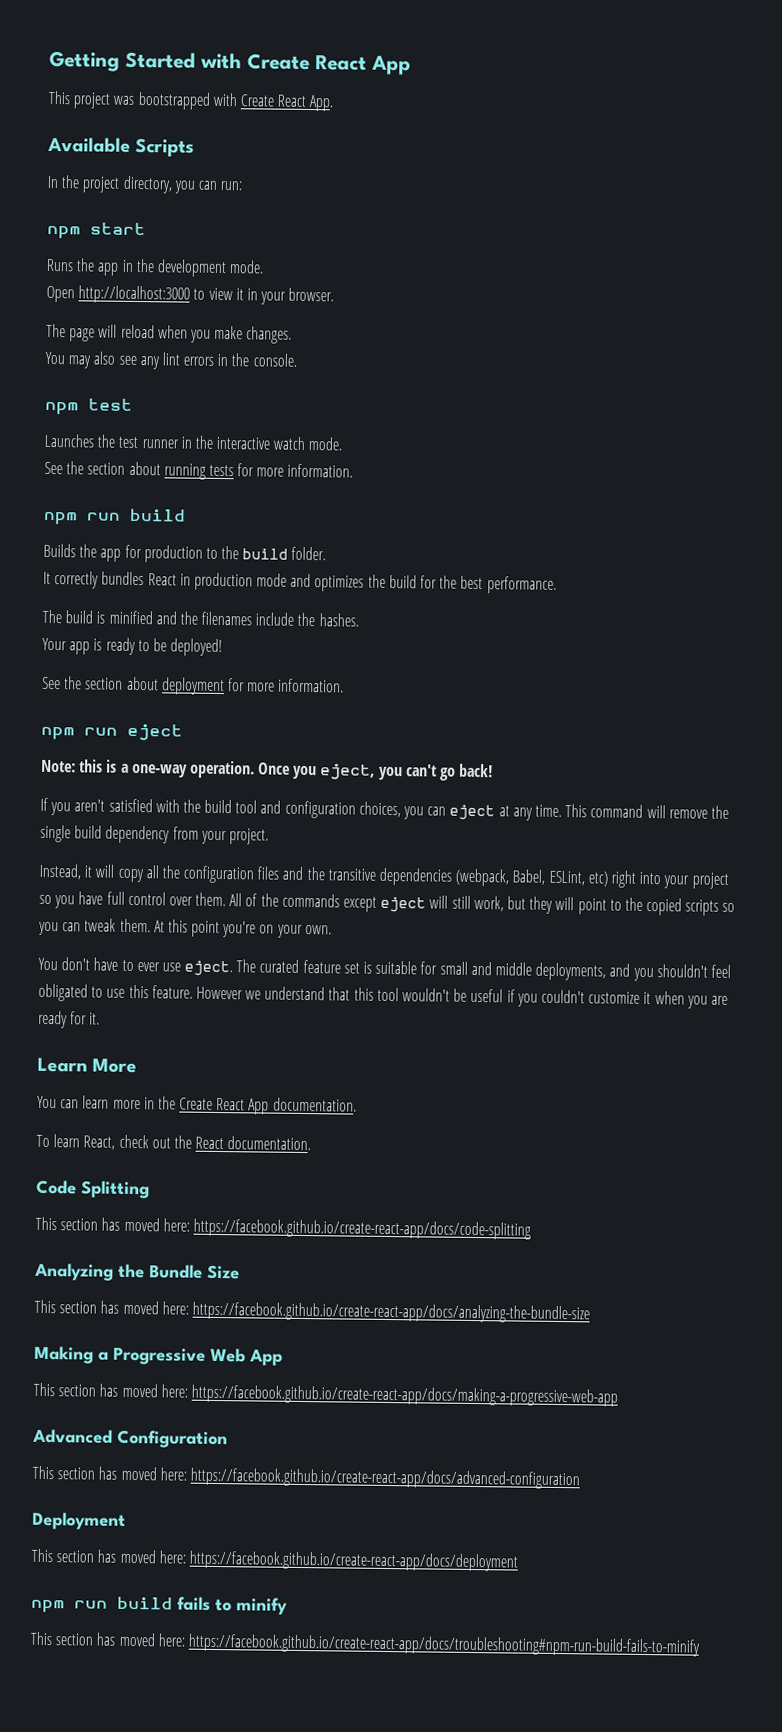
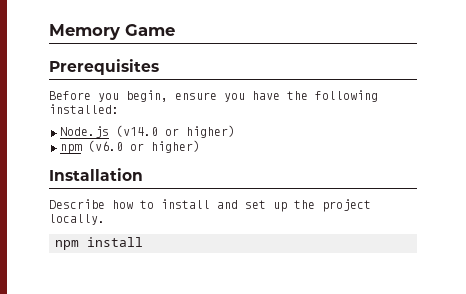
- Getting Started with Create React App
- This project was bootstrapped with Create React App.
- Available Scripts
- In the project directory, you can run:
- npm start
- Runs the app in the development mode.
- Open http://localhost:3000 to view it in your browser.
- The page will reload when you make changes.
- You may also see any lint errors in the console.
- npm test
- Launches the test runner in the interactive watch mode.
- See the section about running tests for more information.
- npm run build
- Builds the app for production to the build folder.
- It correctly bundles React in production mode and optimizes the build for the best performance.
- The build is minified and the filenames include the hashes.
- Your app is ready to be deployed!
- See the section about deployment for more information.
- npm run eject
- Note: this is a one-way operation. Once you eject, you can't go back!
- If you aren't satisfied with the build tool and configuration choices, you can eject at any time. This command will remove the single build dependency from your project.
- Instead, it will copy all the configuration files and the transitive dependencies (webpack, Babel, ESLint, etc) right into your project so you have full control over them. All of the commands except eject will still work, but they will point to the copied scripts so you can tweak them. At this point you're on your own.
- You don't have to ever use eject. The curated feature set is suitable for small and middle deployments, and you shouldn't feel obligated to use this feature. However we understand that this tool wouldn't be useful if you couldn't customize it when you are ready for it.
- Learn More
- You can learn more in the Create React App documentation.
- To learn React, check out the React documentation.
- Code Splitting
- This section has moved here: https://facebook.github.io/create-react-app/docs/code-splitting
- Analyzing the Bundle Size
- This section has moved here: https://facebook.github.io/create-react-app/docs/analyzing-the-bundle-size
- Making a Progressive Web App
- This section has moved here: https://facebook.github.io/create-react-app/docs/making-a-progressive-web-app
- Advanced Configuration
- This section has moved here: https://facebook.github.io/create-react-app/docs/advanced-configuration
- Deployment
- This section has moved here: https://facebook.github.io/create-react-app/docs/deployment
- npm run build fails to minify
- This section has moved here: https://facebook.github.io/create-react-app/docs/troubleshooting#npm-run-build-fails-to-minify
+ Memory Game
+ Prerequisites
+ Before you begin, ensure you have the following installed:
+ Node.js (v14.0 or higher)
+ npm (v6.0 or higher)
+ Installation
+ Describe how to install and set up the project locally.
+ npm install

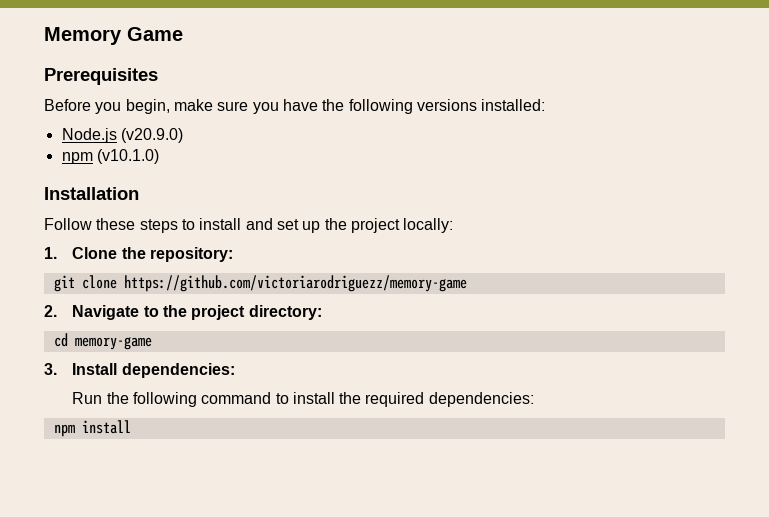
- Before you begin, ensure you have the following installed:
+ Before you begin, make sure you have the following versions installed:
- Node.js (v14.0 or higher)
- npm (v6.0 or higher)
+ Node.js (v20.9.0)
+ npm (v10.1.0)
  Installation
- Describe how to install and set up the project locally.
+ Follow these steps to install and set up the project locally:
+ 1. Clone the repository:
+ git clone https://github.com/victoriarodriguezz/memory-game
+ 2. Navigate to the project directory:
+ cd memory-game
+ 3. Install dependencies:
+ Run the following command to install the required dependencies:

